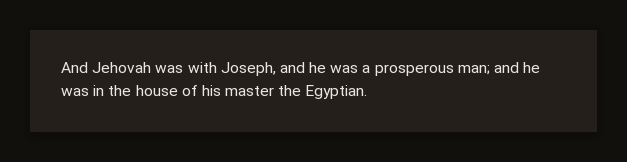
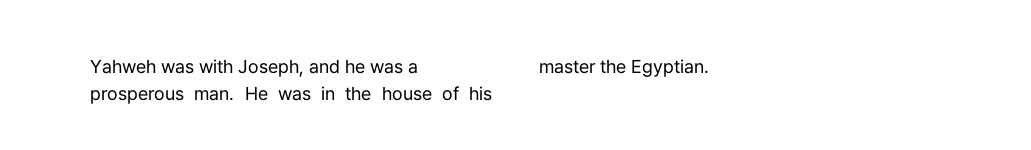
- And Jehovah was with Joseph, and he was a prosperous man; and he was in the house of his master the Egyptian.
+ Yahweh was with Joseph, and he was a prosperous man. He was in the house of his master the Egyptian.

